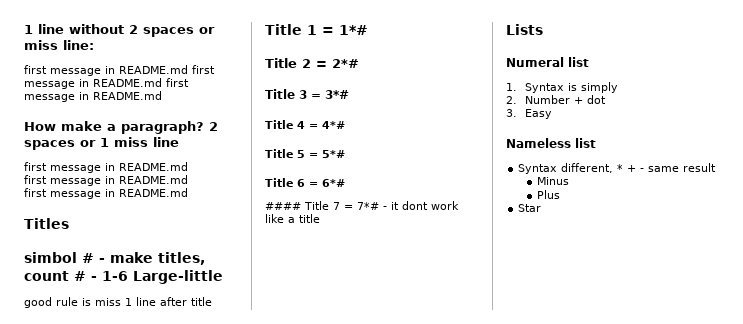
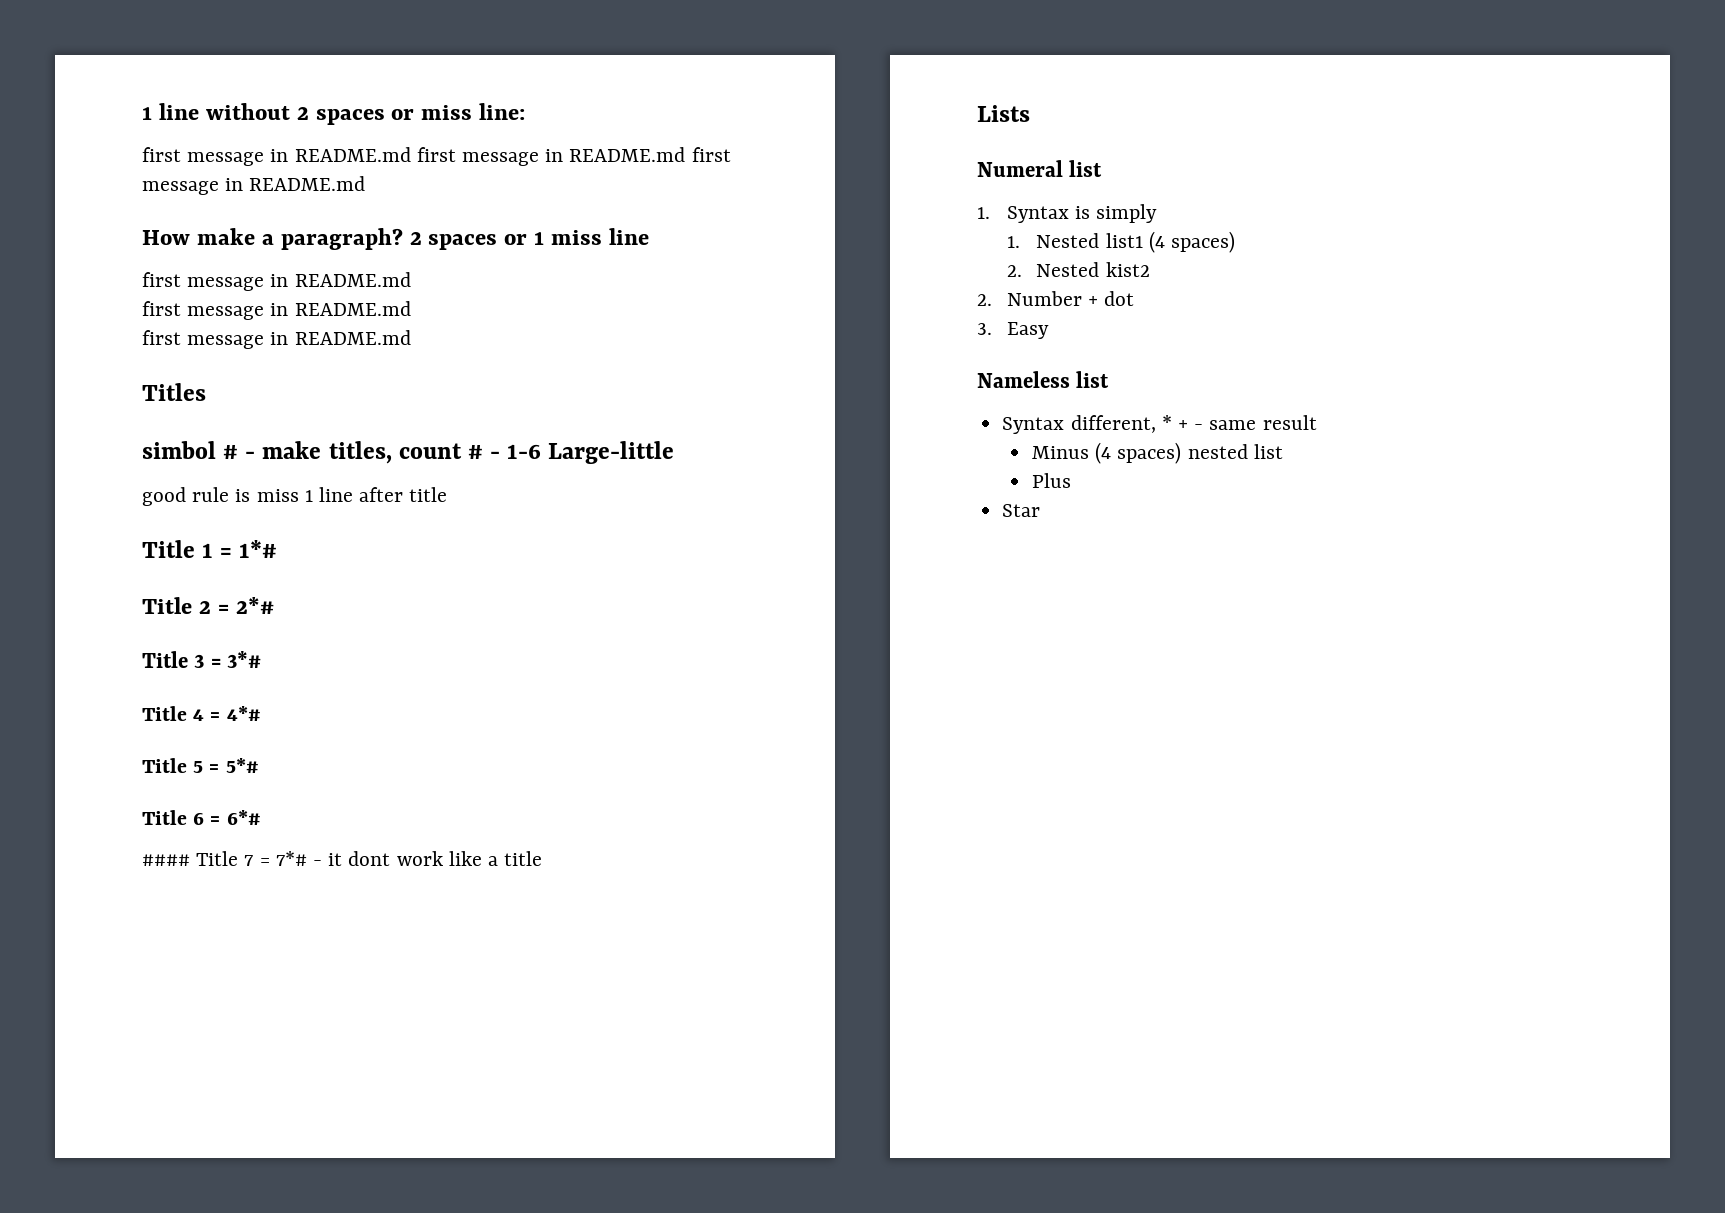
+ 1. Nested list1 (4 spaces)
+ 2. Nested kist2
- Minus
+ Minus (4 spaces) nested list

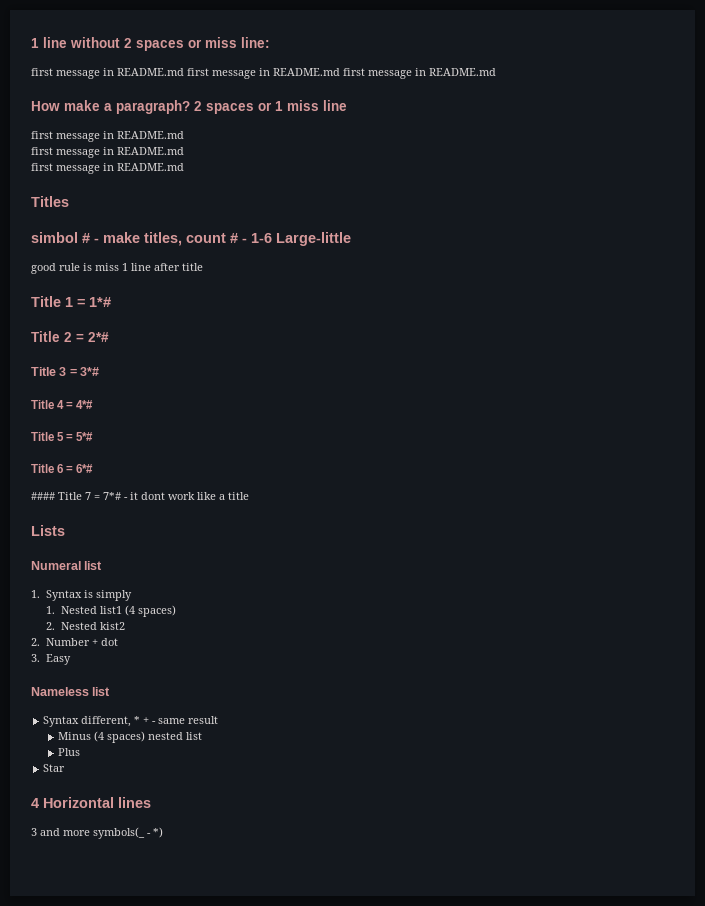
+ 4 Horizontal lines
+ 3 and more symbols(_ - *)

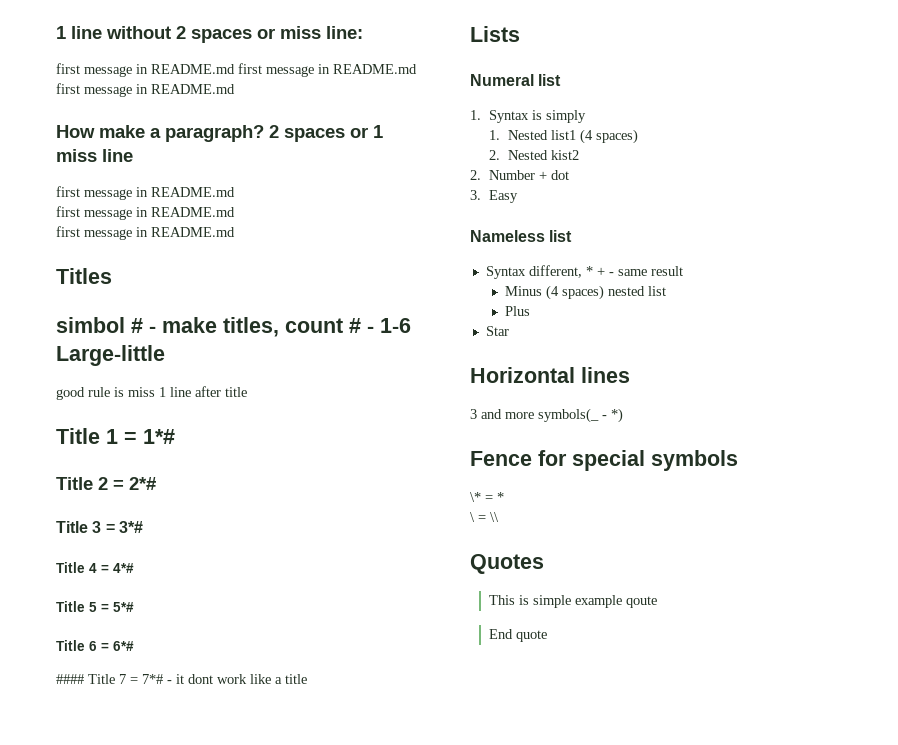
- 4 Horizontal lines
+ Horizontal lines
+ Fence for special symbols
+ \* = *
+ \ = \\
+ Quotes
+ This is simple example qoute
+ End quote

